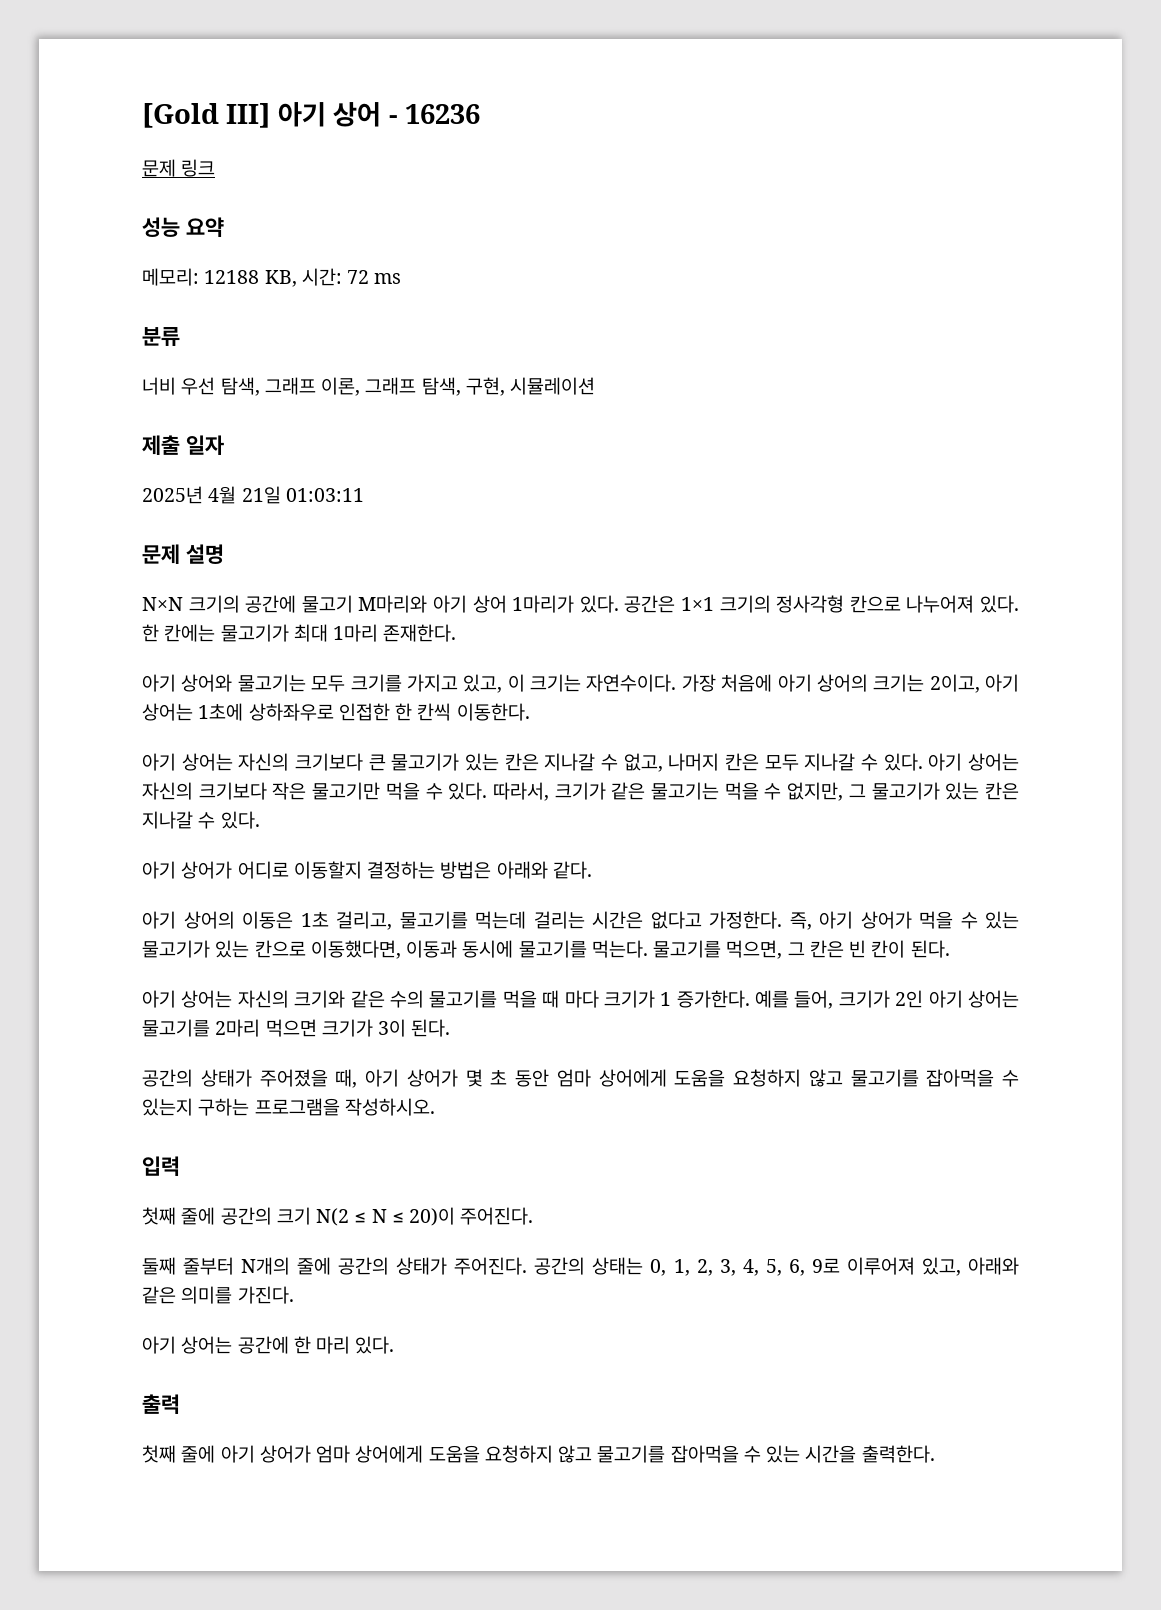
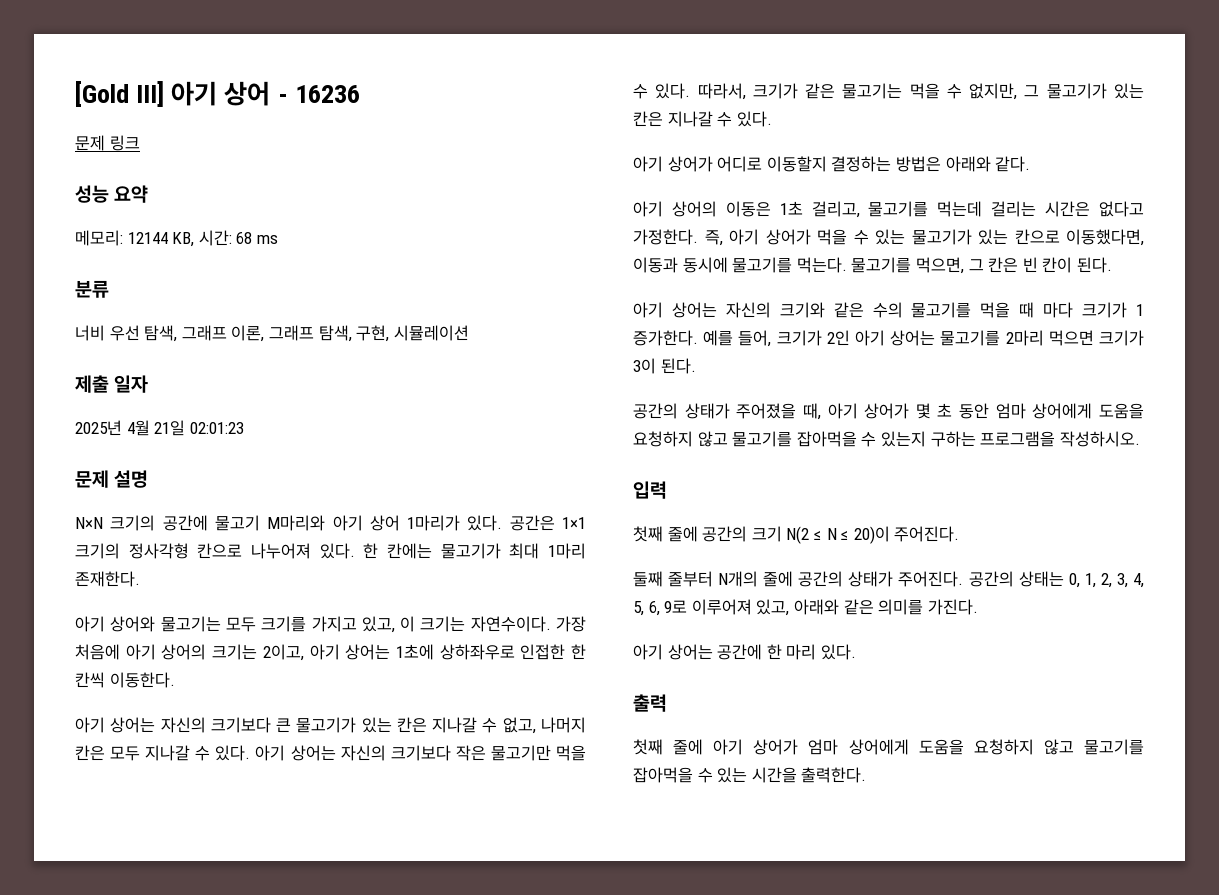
- 메모리: 12188 KB, 시간: 72 ms
+ 메모리: 12144 KB, 시간: 68 ms
- 2025년 4월 21일 01:03:11
+ 2025년 4월 21일 02:01:23

